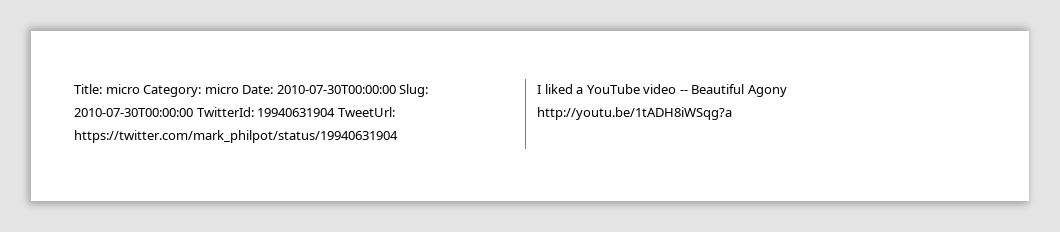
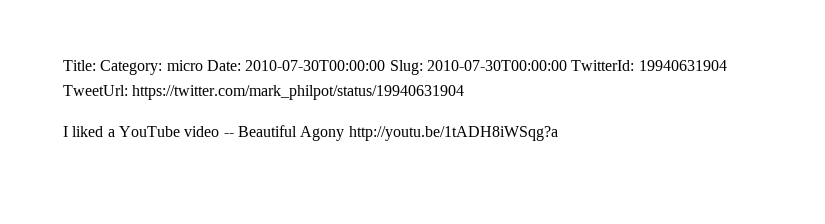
- Title: micro Category: micro Date: 2010-07-30T00:00:00 Slug: 2010-07-30T00:00:00 TwitterId: 19940631904 TweetUrl: https://twitter.com/mark_philpot/status/19940631904
+ Title: Category: micro Date: 2010-07-30T00:00:00 Slug: 2010-07-30T00:00:00 TwitterId: 19940631904 TweetUrl: https://twitter.com/mark_philpot/status/19940631904

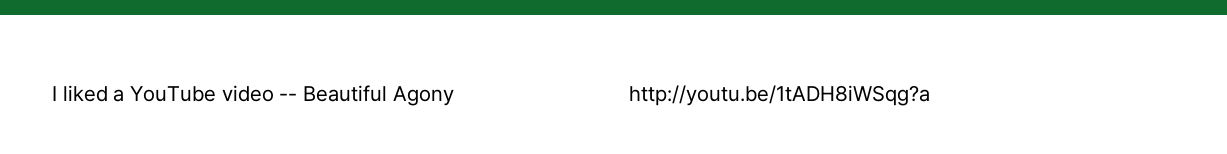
- Title: Category: micro Date: 2010-07-30T00:00:00 Slug: 2010-07-30T00:00:00 TwitterId: 19940631904 TweetUrl: https://twitter.com/mark_philpot/status/19940631904

